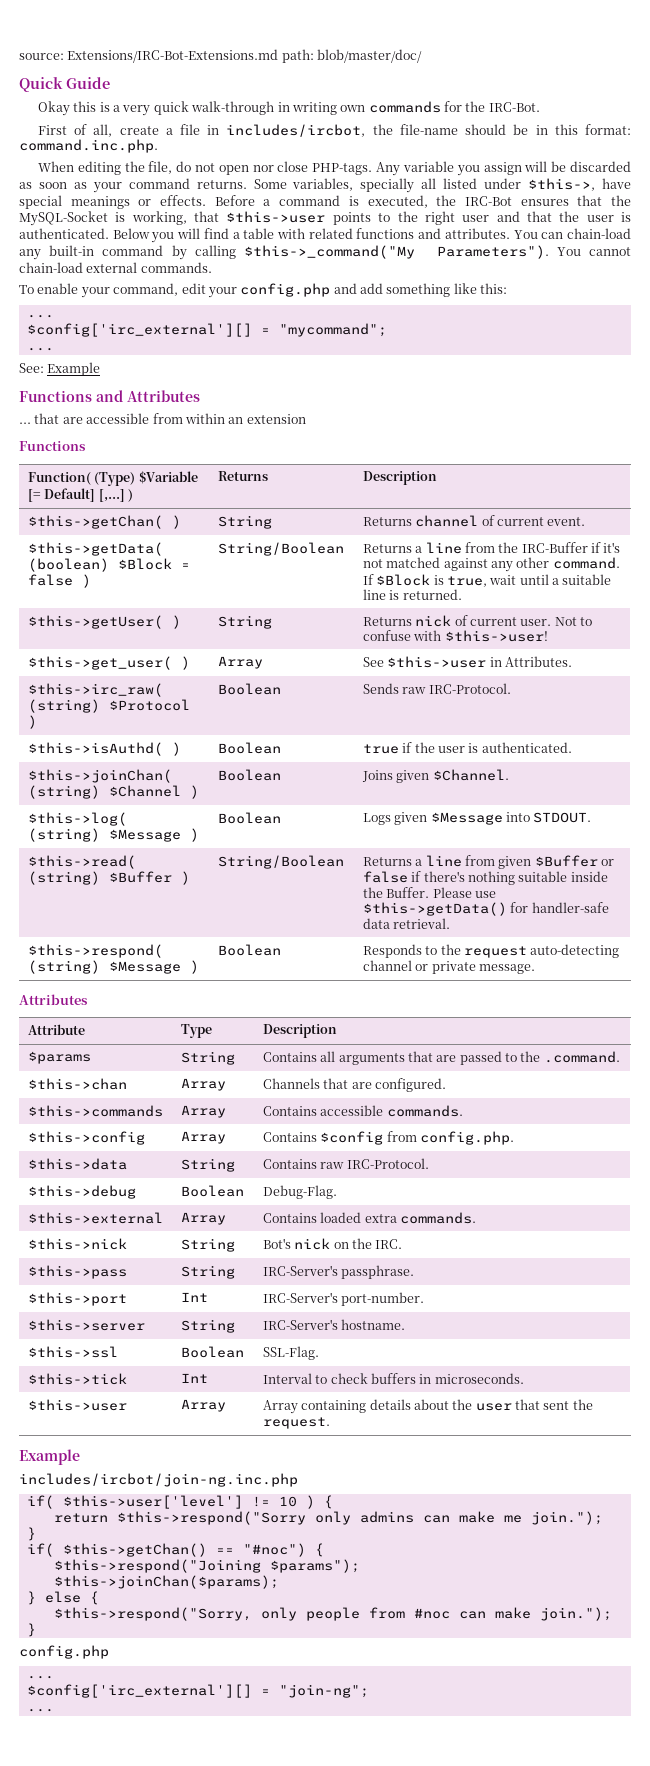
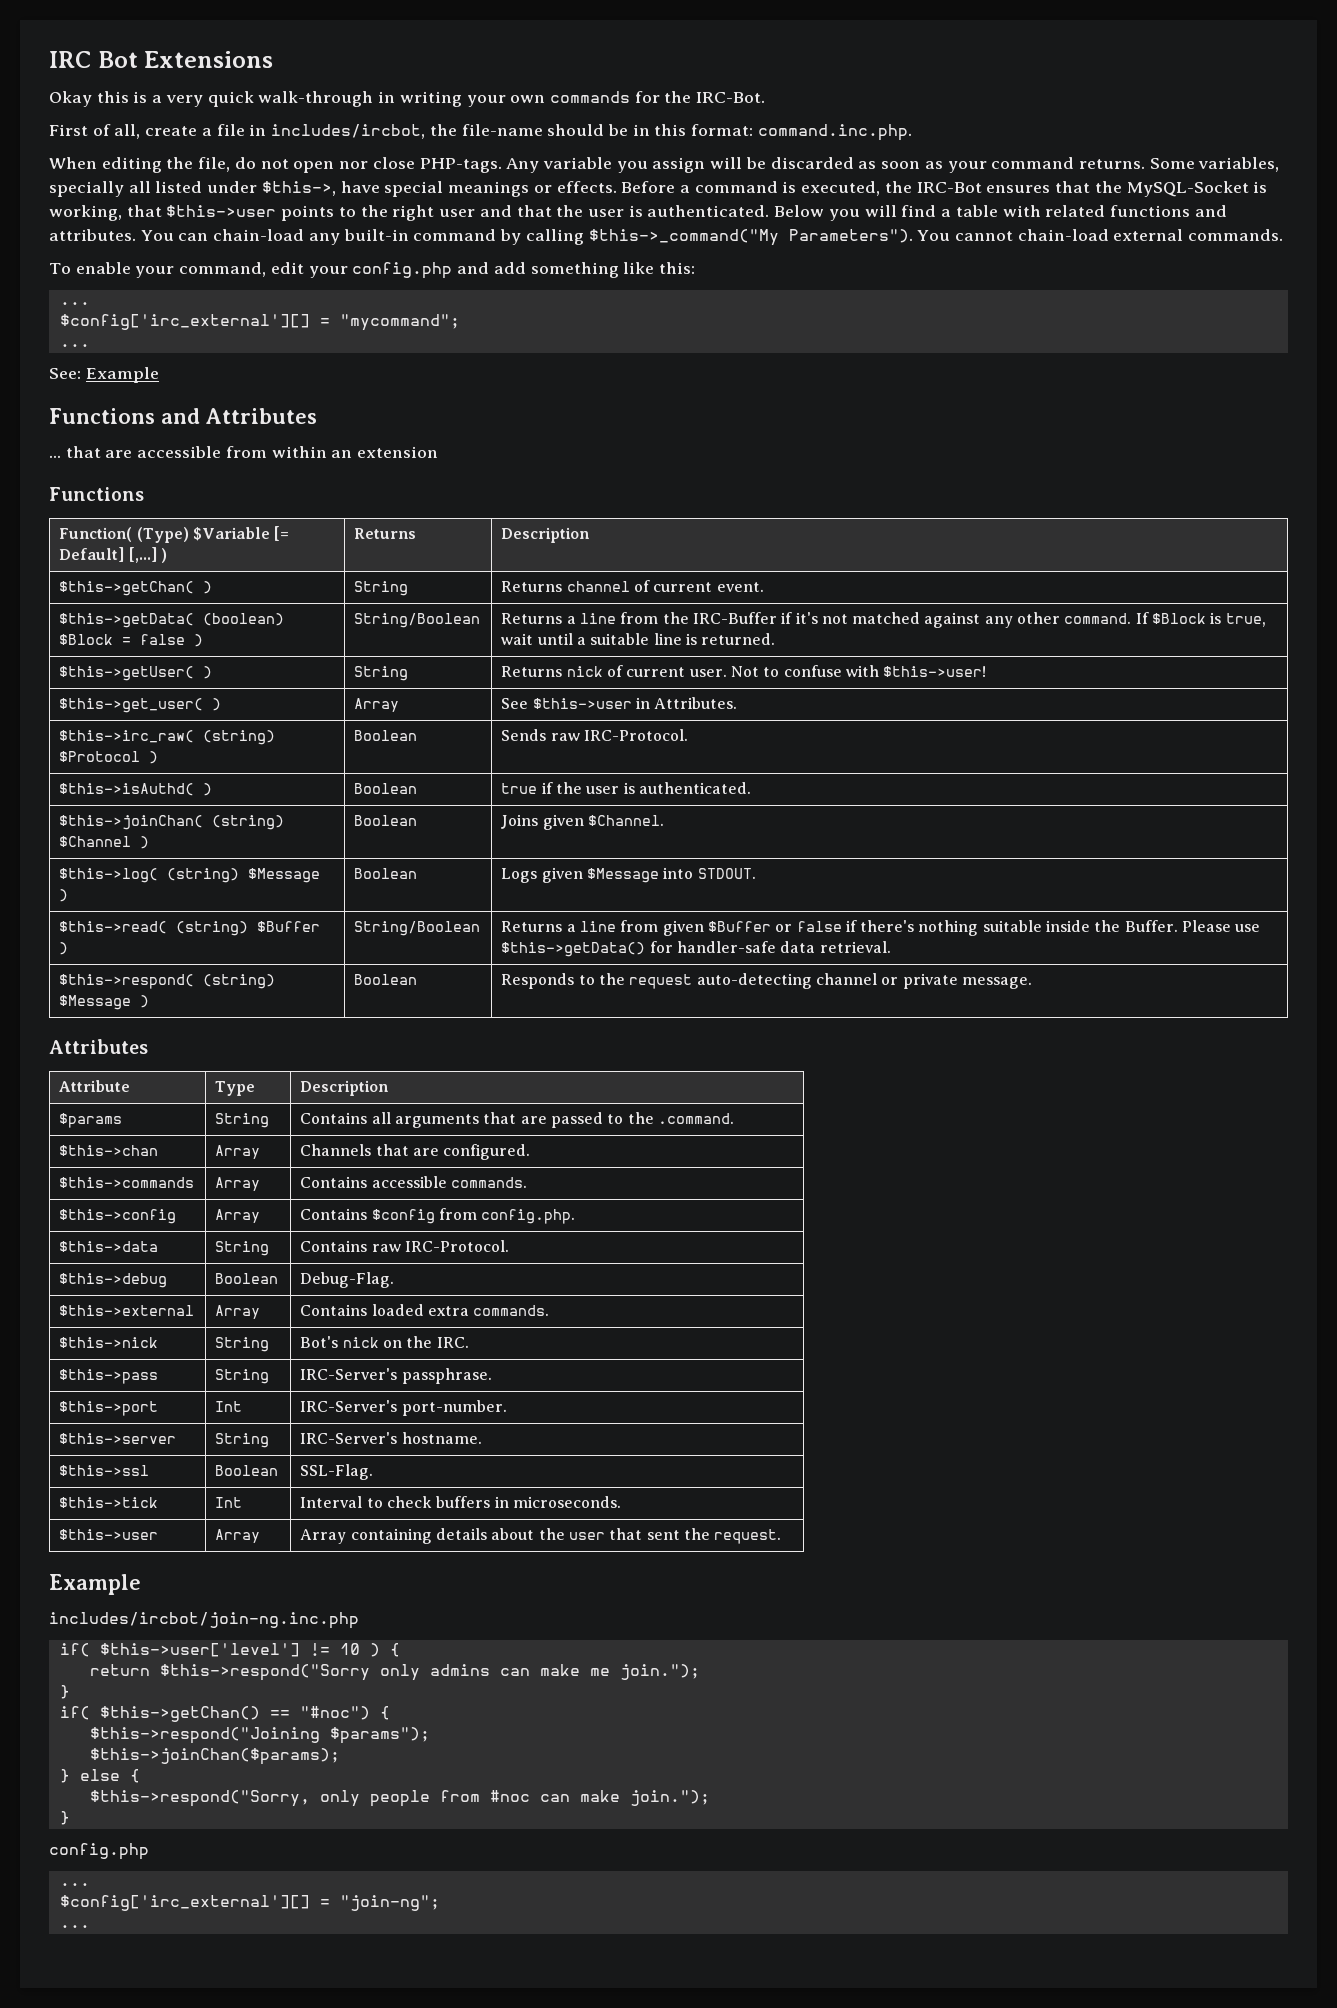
- source: Extensions/IRC-Bot-Extensions.md path: blob/master/doc/
- Quick Guide
+ IRC Bot Extensions
- Okay this is a very quick walk-through in writing own commands for the IRC-Bot.
+ Okay this is a very quick walk-through in writing your own commands for the IRC-Bot.

